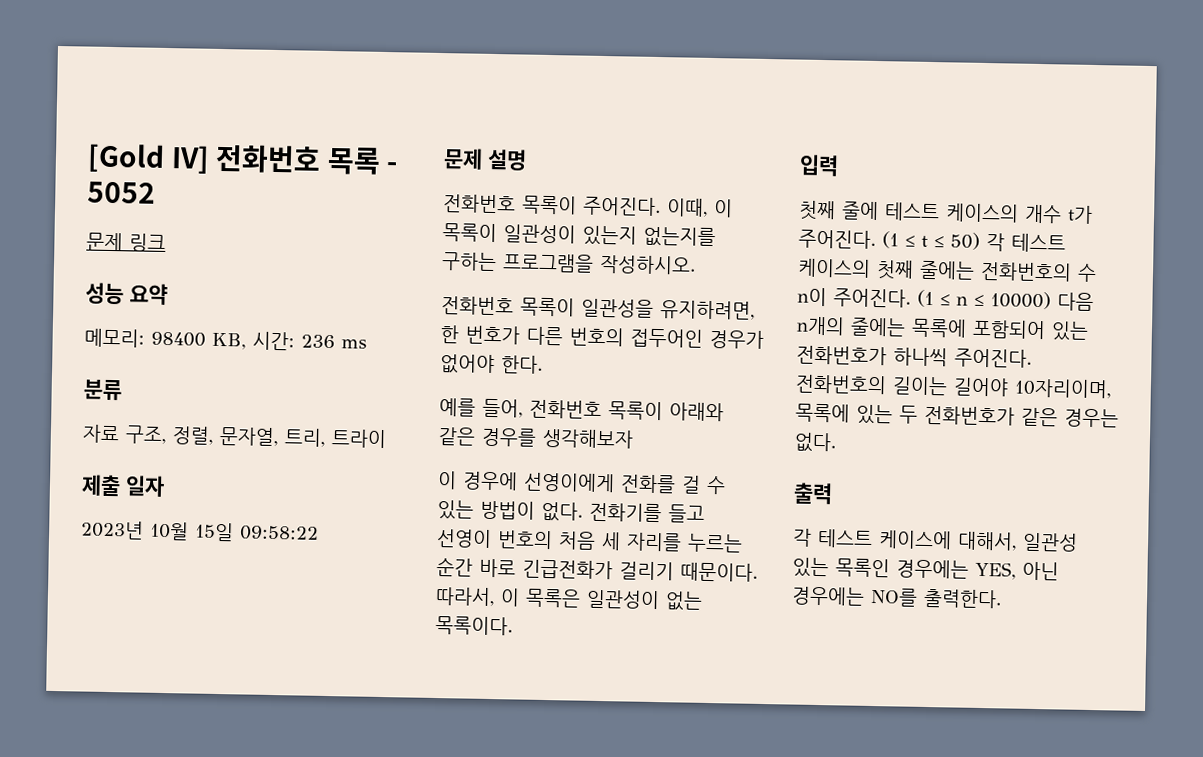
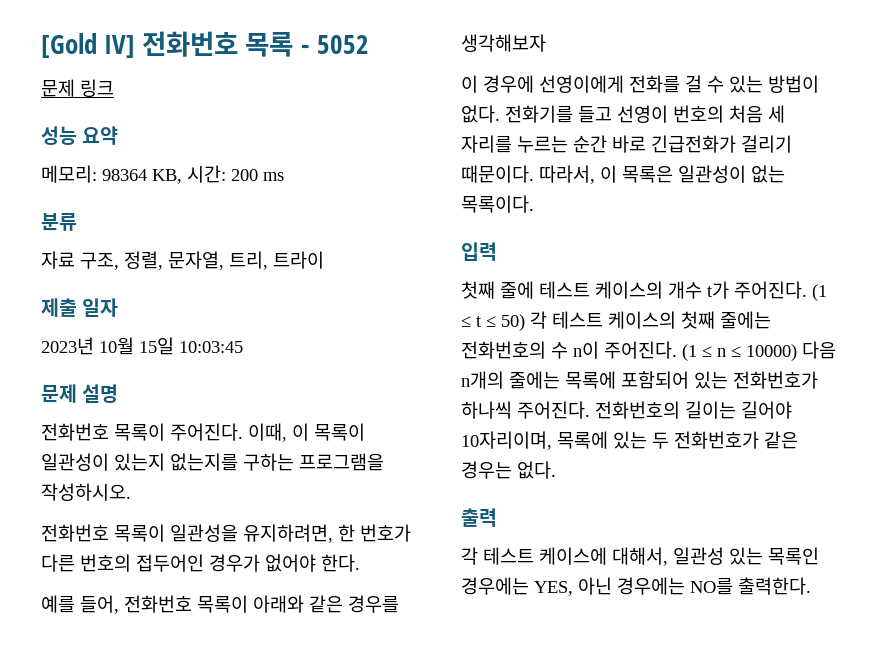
- 메모리: 98400 KB, 시간: 236 ms
+ 메모리: 98364 KB, 시간: 200 ms
- 2023년 10월 15일 09:58:22
+ 2023년 10월 15일 10:03:45

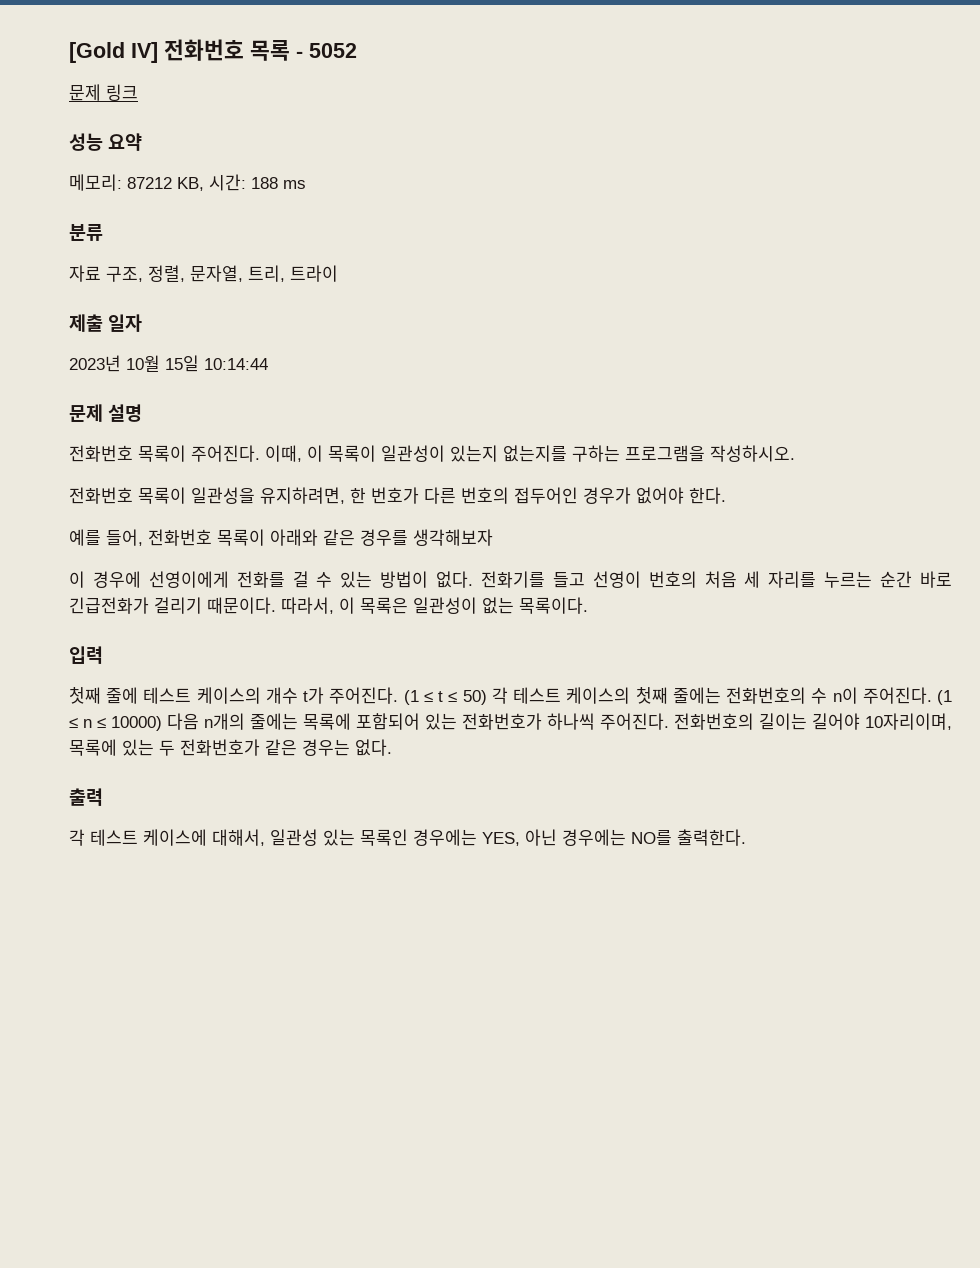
- 메모리: 98364 KB, 시간: 200 ms
+ 메모리: 87212 KB, 시간: 188 ms
- 2023년 10월 15일 10:03:45
+ 2023년 10월 15일 10:14:44

